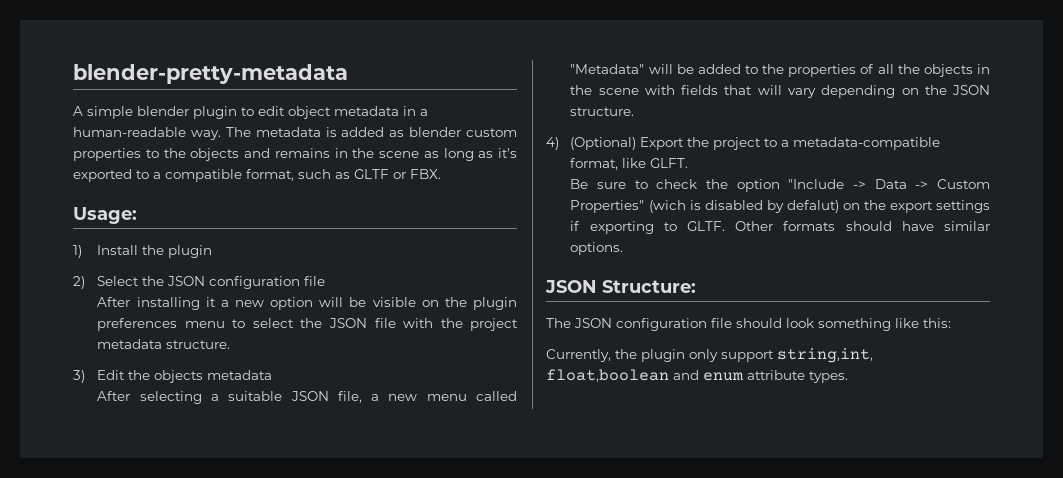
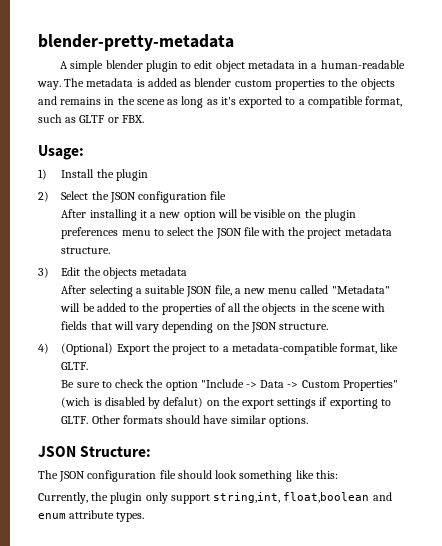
- 4) (Optional) Export the project to a metadata-compatible format, like GLFT.
+ 4) (Optional) Export the project to a metadata-compatible format, like GLTF.

